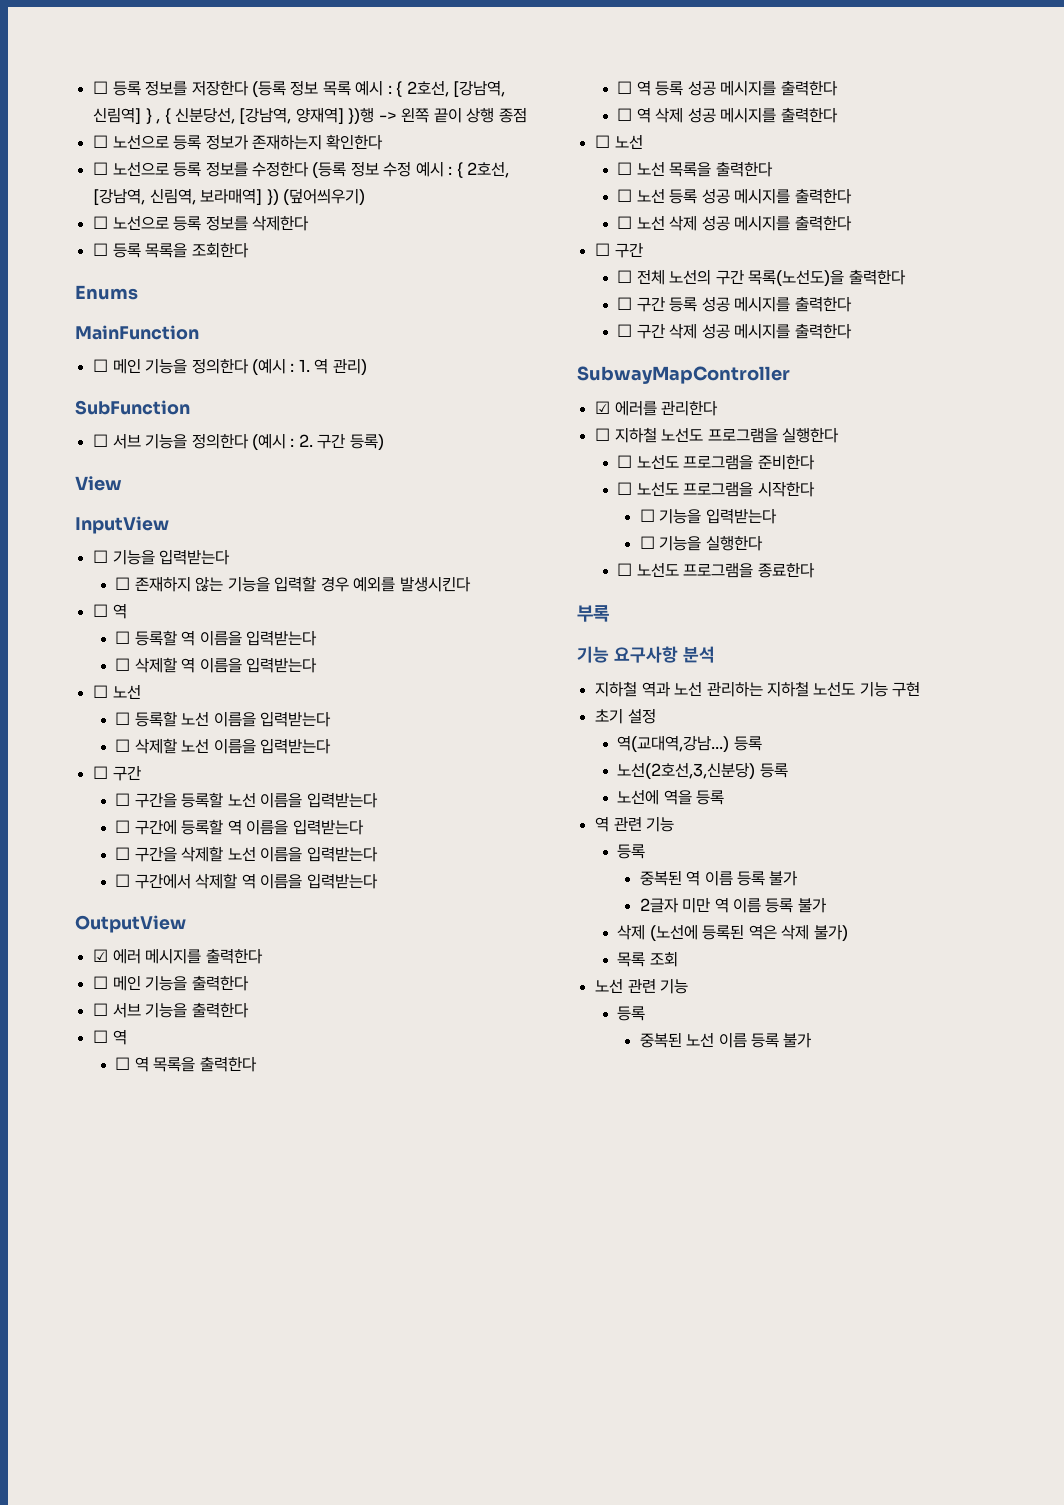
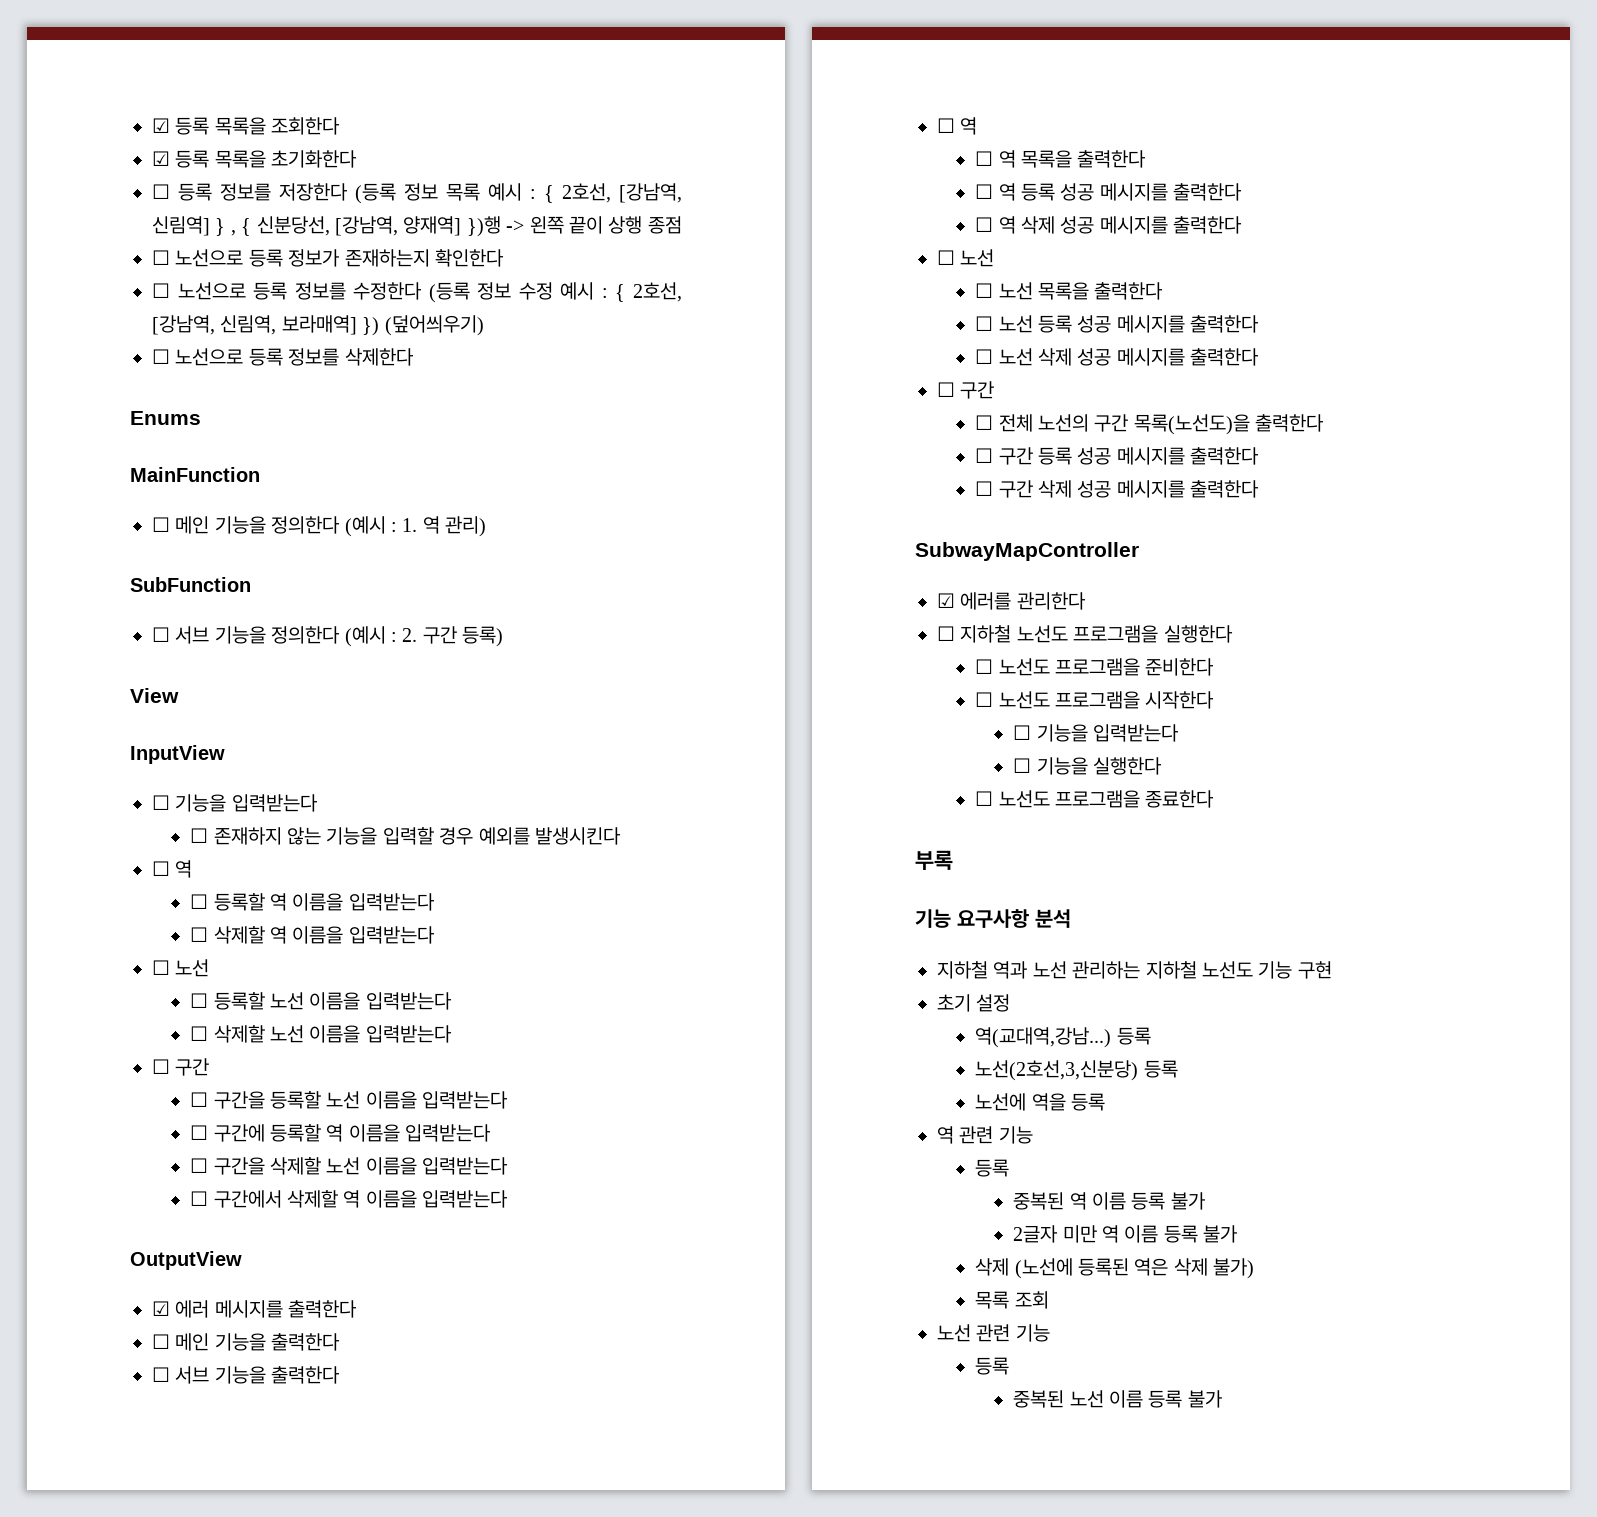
+ ☑ 등록 목록을 조회한다
+ ☑ 등록 목록을 초기화한다
- ☐ 등록 목록을 조회한다

